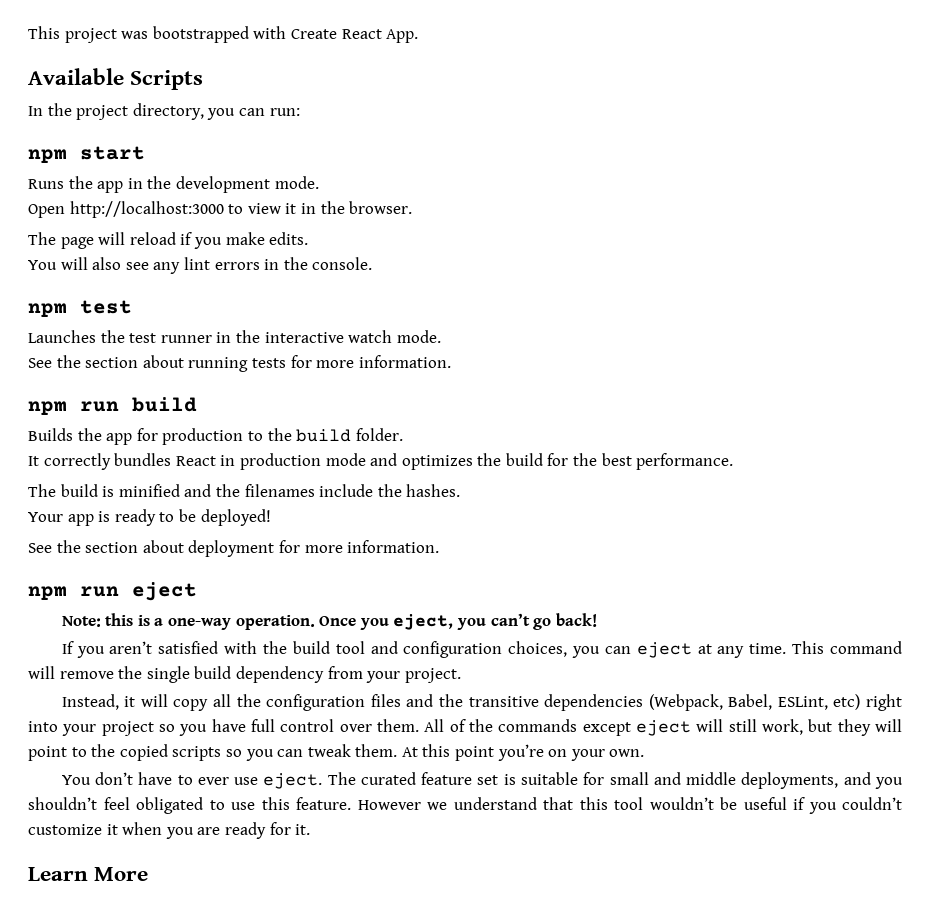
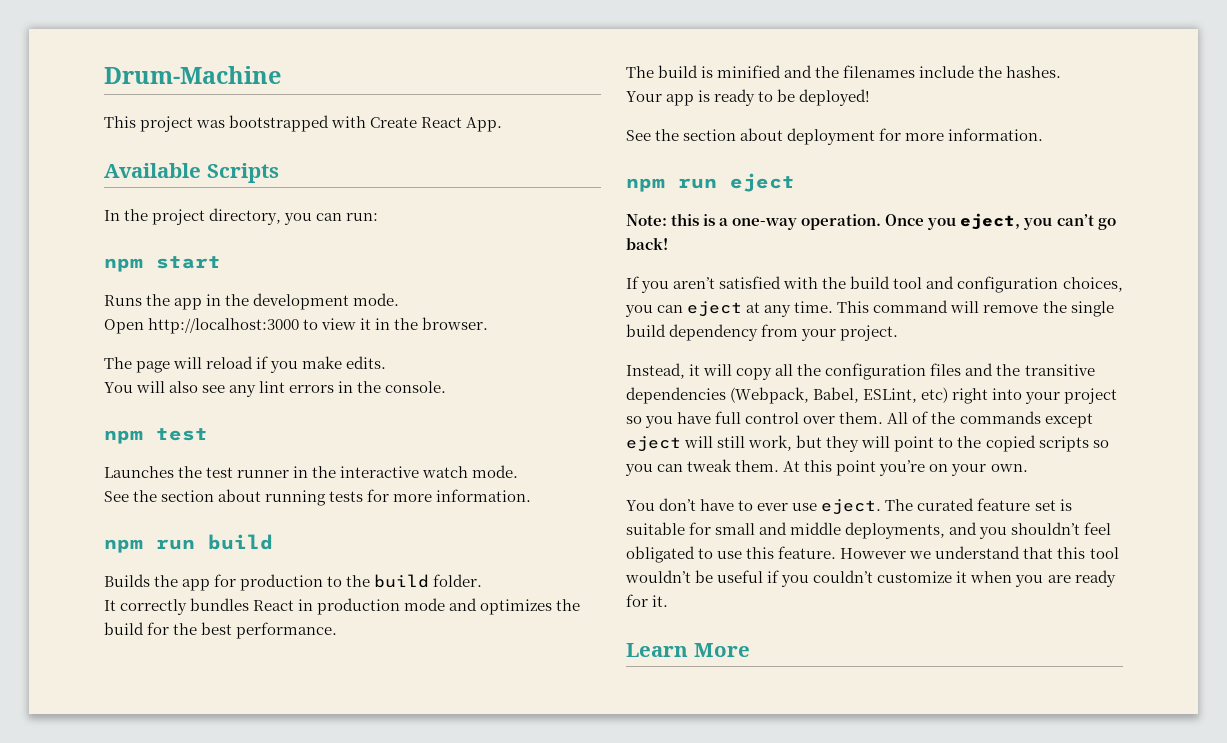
+ Drum-Machine

